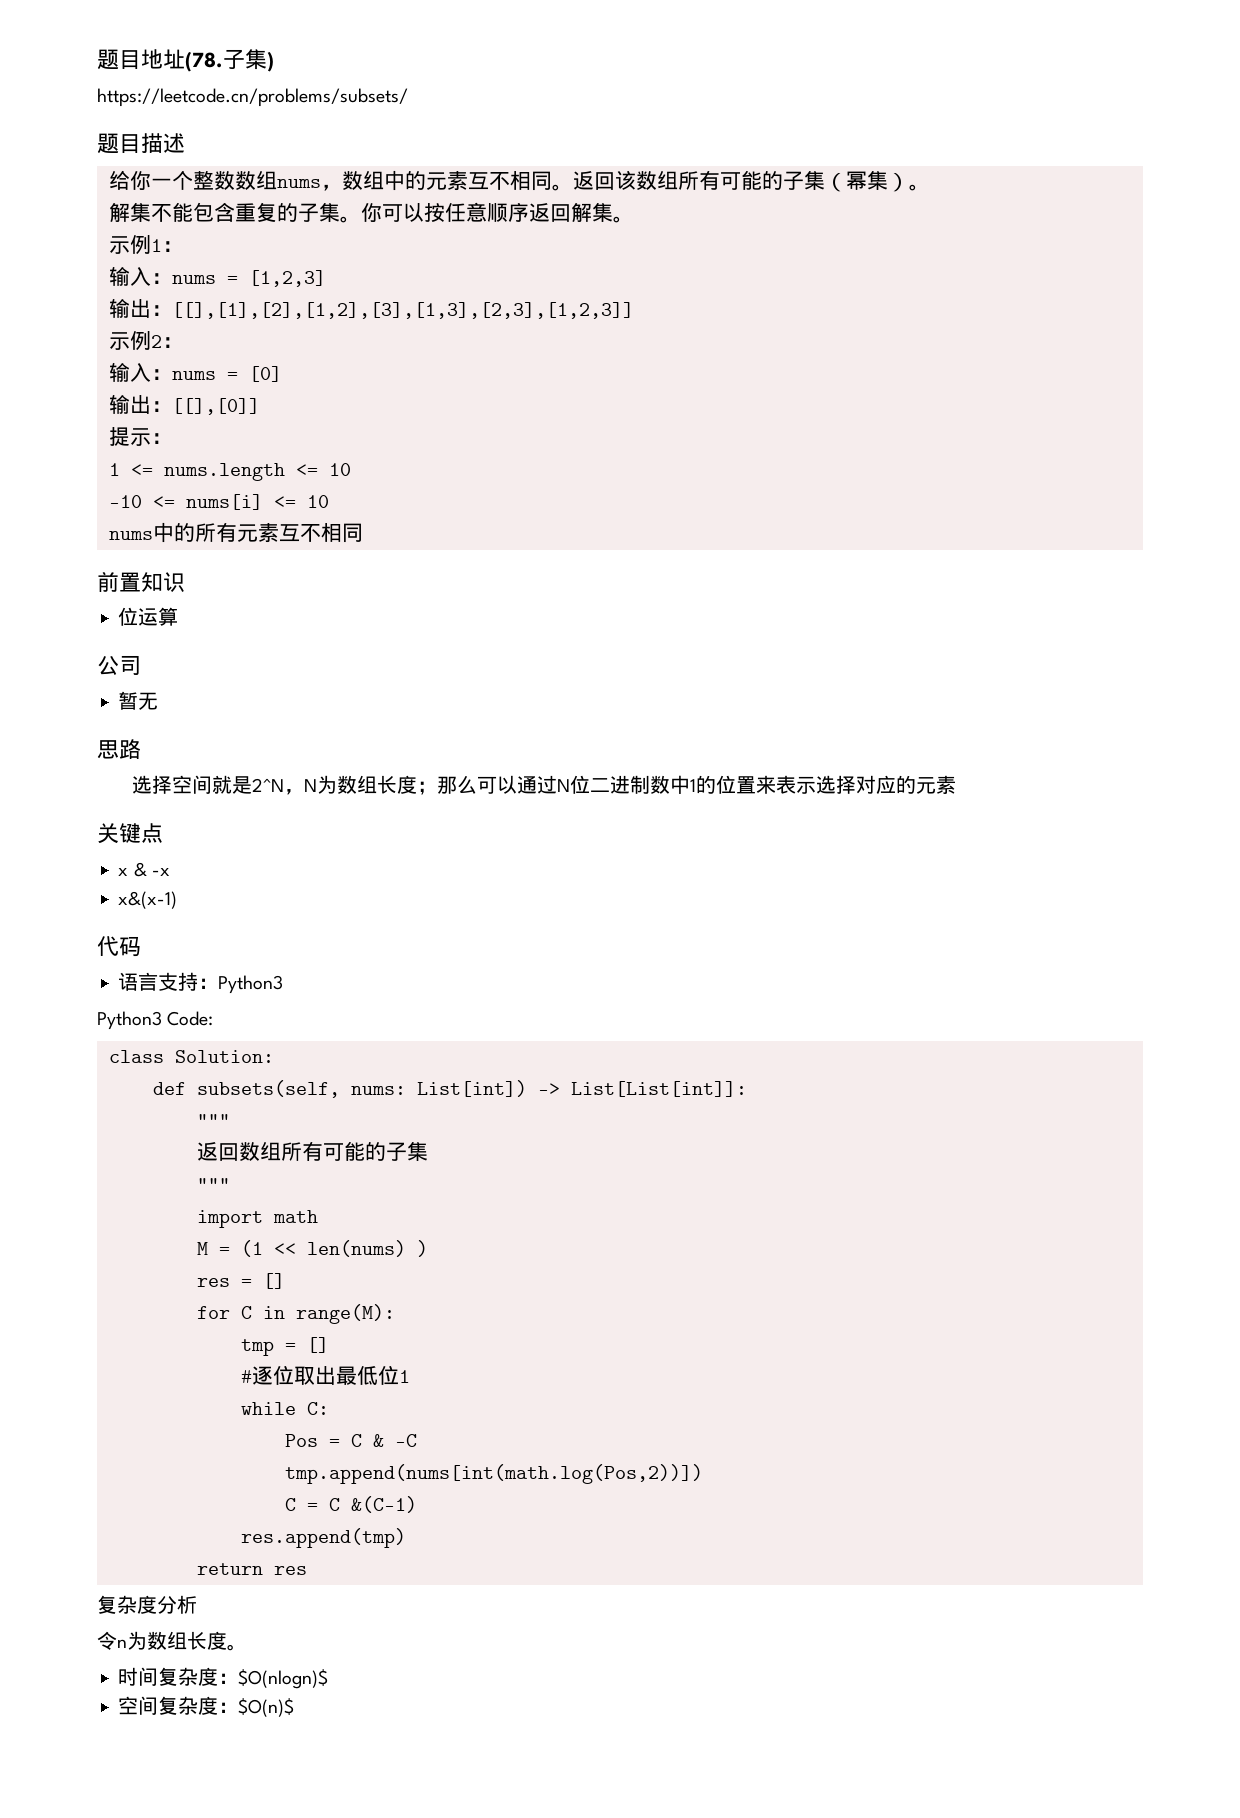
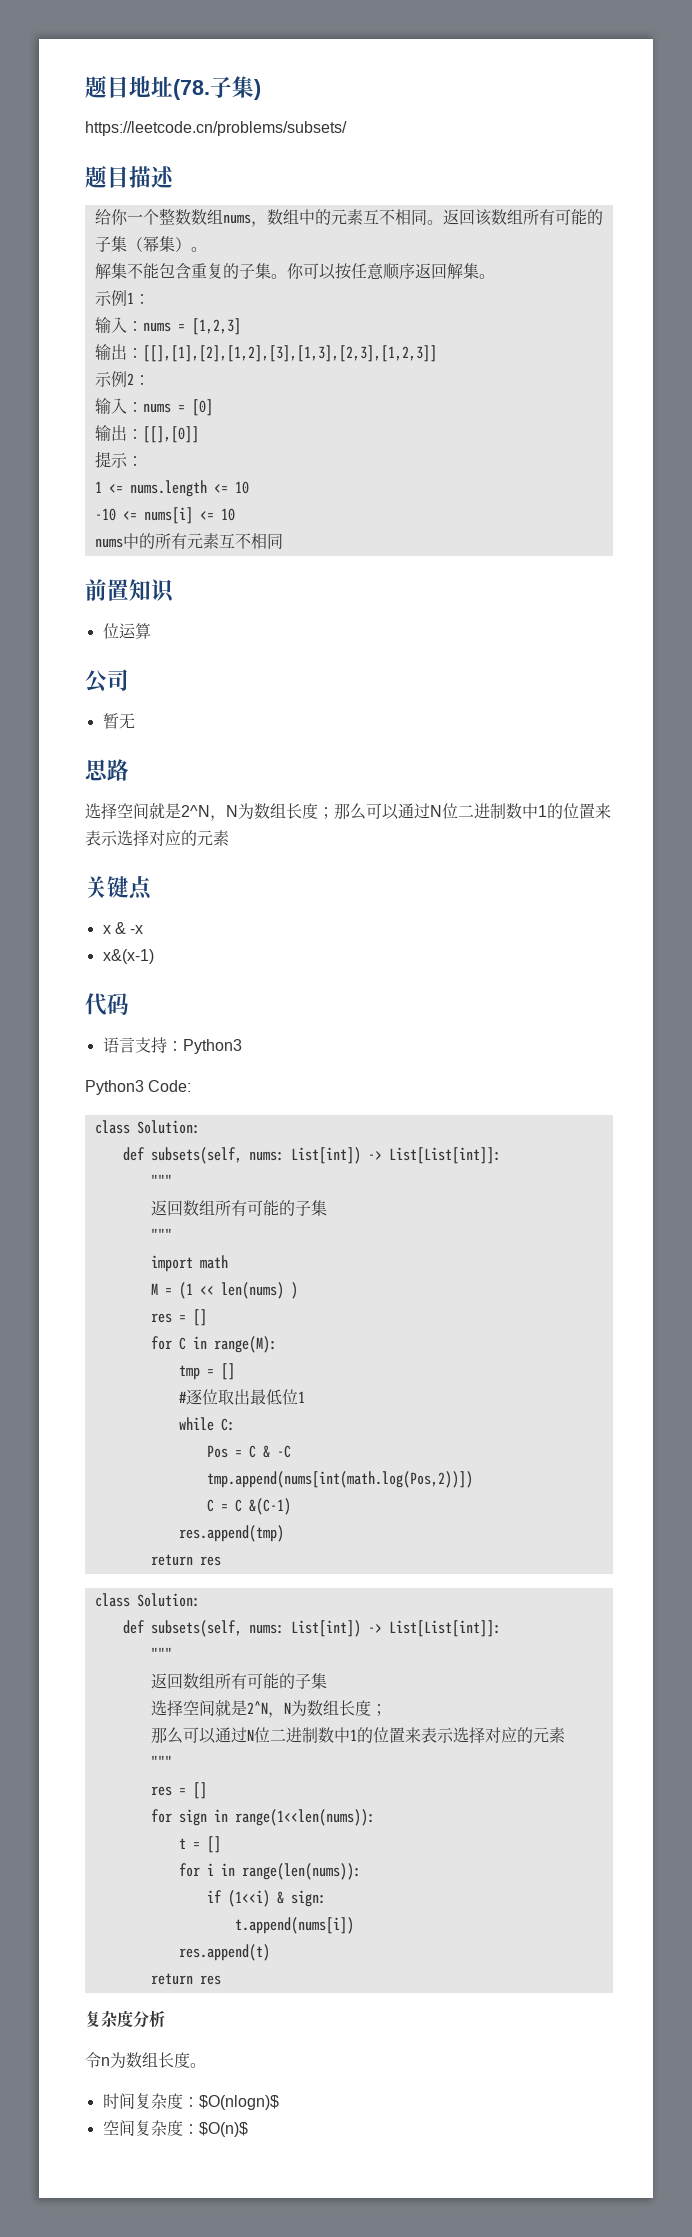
  res.append(tmp)
+ return res
+ class Solution:
+ def subsets(self, nums: List[int]) -> List[List[int]]:
+ """
+ 返回数组所有可能的子集
+ 选择空间就是2^N，N为数组长度；
+ 那么可以通过N位二进制数中1的位置来表示选择对应的元素
+ """
+ res = []
+ for sign in range(1<<len(nums)):
+ t = []
+ for i in range(len(nums)):
+ if (1<<i) & sign:
+ t.append(nums[i])
+ res.append(t)

